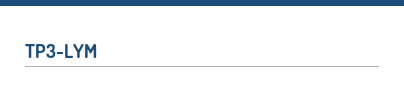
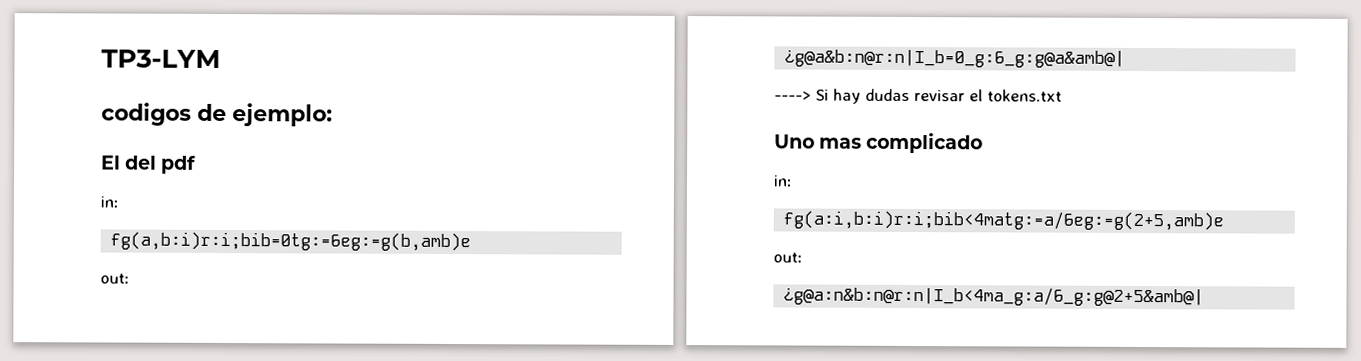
+ codigos de ejemplo:
+ El del pdf
+ in:
+ fg(a,b:i)r:i;bib=0tg:=6eg:=g(b,amb)e
+ out:
+ ¿g@a&b:n@r:n|I_b=0_g:6_g:g@a&amb@|
+ ----> Si hay dudas revisar el tokens.txt
+ Uno mas complicado
+ in:
+ fg(a:i,b:i)r:i;bib<4matg:=a/6eg:=g(2+5,amb)e
+ out:
+ ¿g@a:n&b:n@r:n|I_b<4ma_g:a/6_g:g@2+5&amb@|

